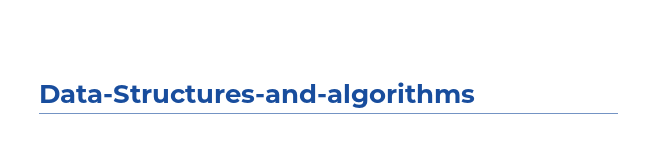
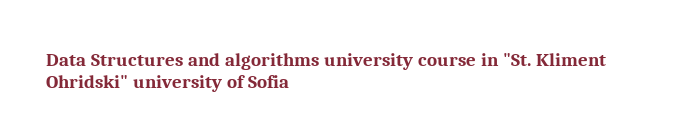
- Data-Structures-and-algorithms
+ Data Structures and algorithms university course in "St. Kliment Ohridski" university of Sofia

